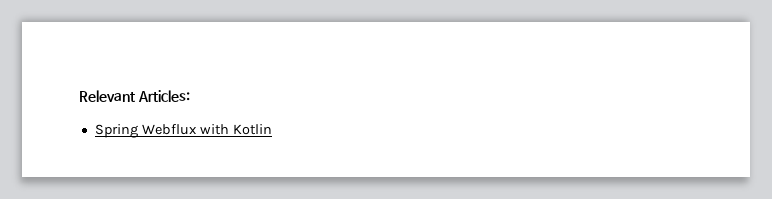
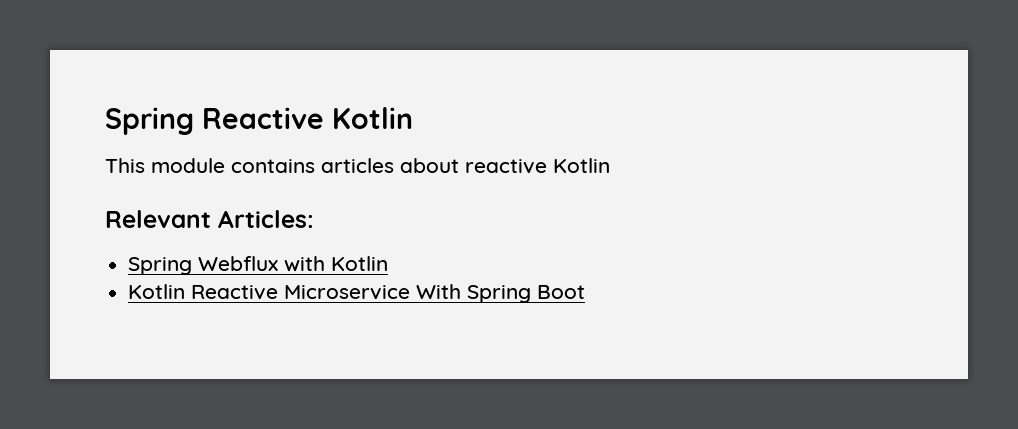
+ Spring Reactive Kotlin
+ This module contains articles about reactive Kotlin
+ Kotlin Reactive Microservice With Spring Boot

